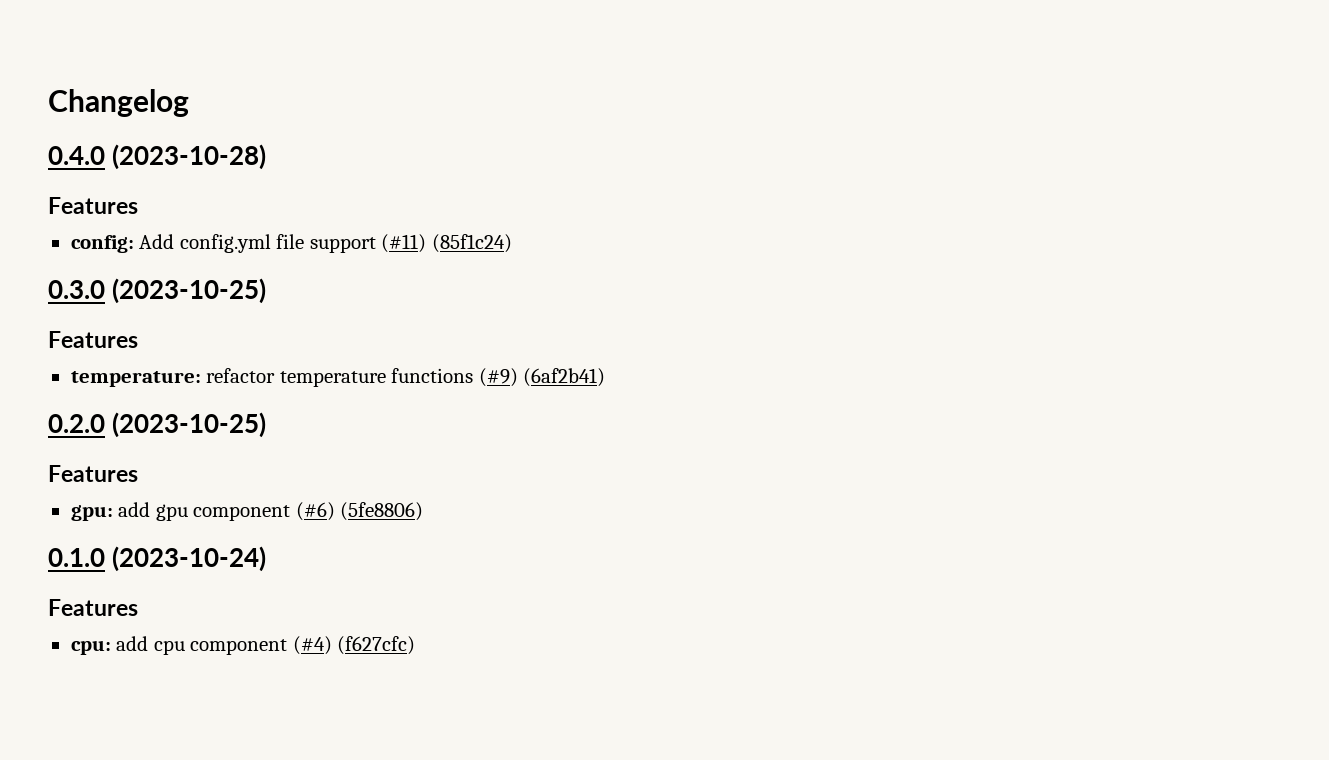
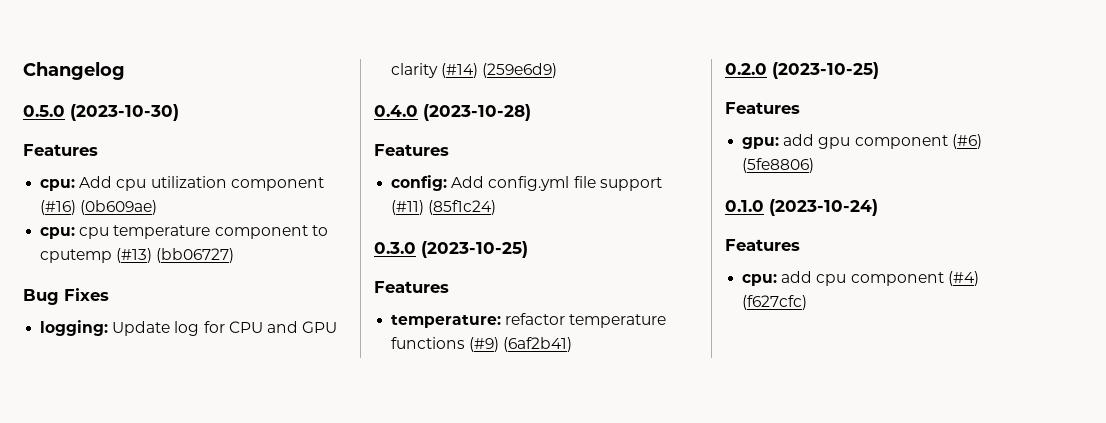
+ 0.5.0 (2023-10-30)
+ Features
+ cpu: Add cpu utilization component (#16) (0b609ae)
+ cpu: cpu temperature component to cputemp (#13) (bb06727)
+ Bug Fixes
+ logging: Update log for CPU and GPU clarity (#14) (259e6d9)

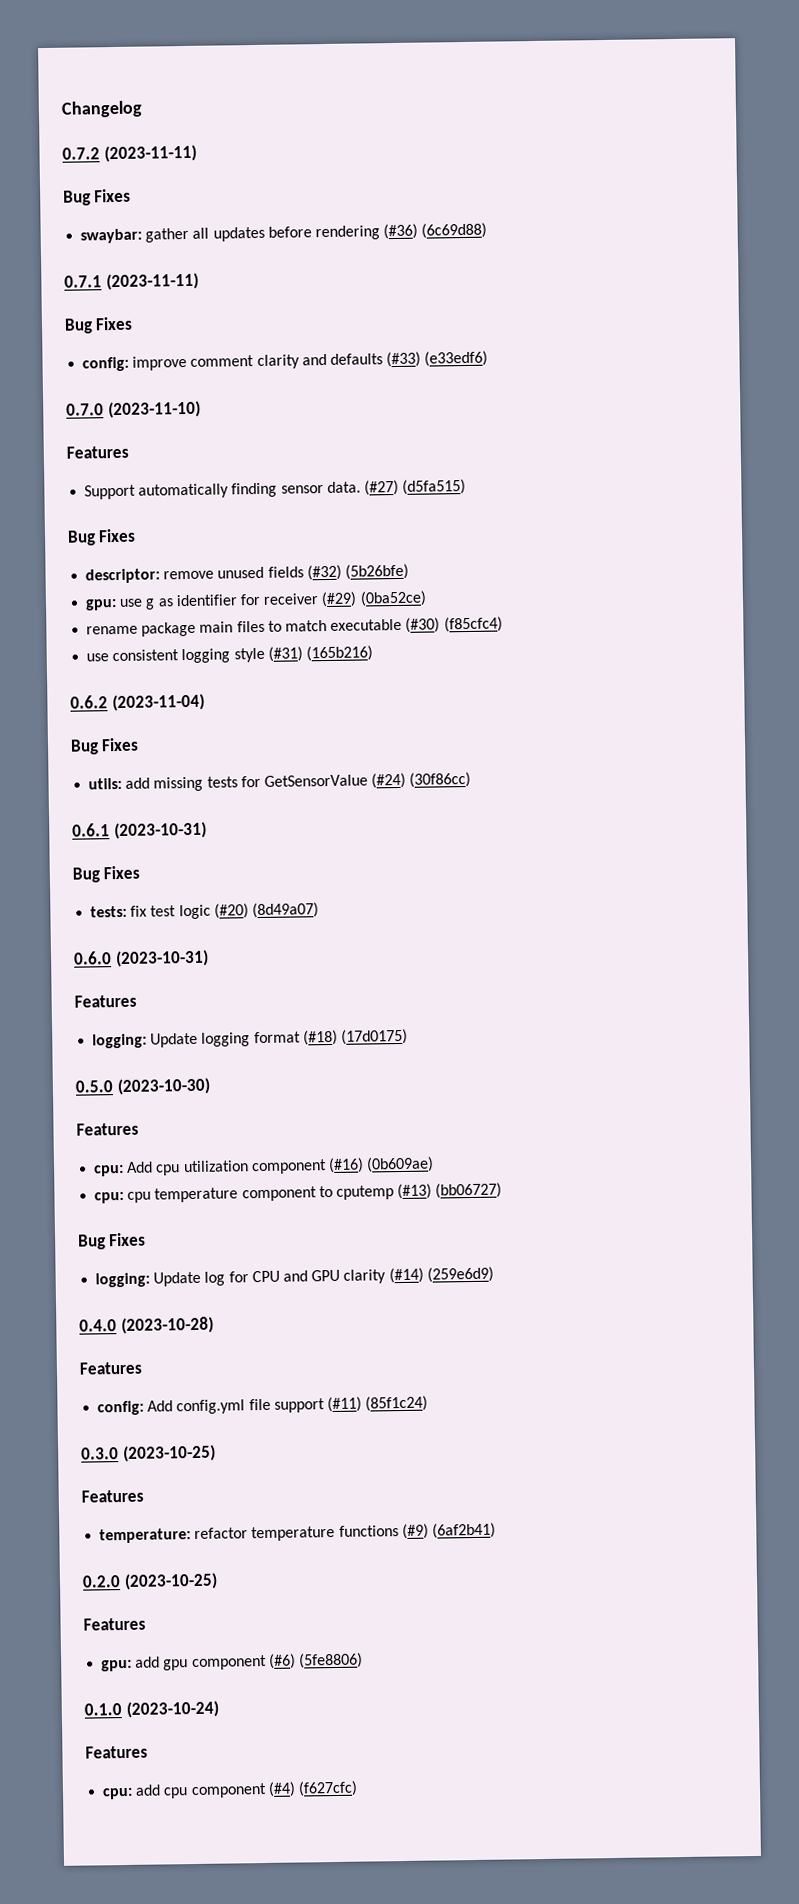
+ 0.7.2 (2023-11-11)
+ Bug Fixes
+ swaybar: gather all updates before rendering (#36) (6c69d88)
+ 0.7.1 (2023-11-11)
+ Bug Fixes
+ config: improve comment clarity and defaults (#33) (e33edf6)
+ 0.7.0 (2023-11-10)
+ Features
+ Support automatically finding sensor data. (#27) (d5fa515)
+ Bug Fixes
+ descriptor: remove unused fields (#32) (5b26bfe)
+ gpu: use g as identifier for receiver (#29) (0ba52ce)
+ rename package main files to match executable (#30) (f85cfc4)
+ use consistent logging style (#31) (165b216)
+ 0.6.2 (2023-11-04)
+ Bug Fixes
+ utils: add missing tests for GetSensorValue (#24) (30f86cc)
+ 0.6.1 (2023-10-31)
+ Bug Fixes
+ tests: fix test logic (#20) (8d49a07)
+ 0.6.0 (2023-10-31)
+ Features
+ logging: Update logging format (#18) (17d0175)

